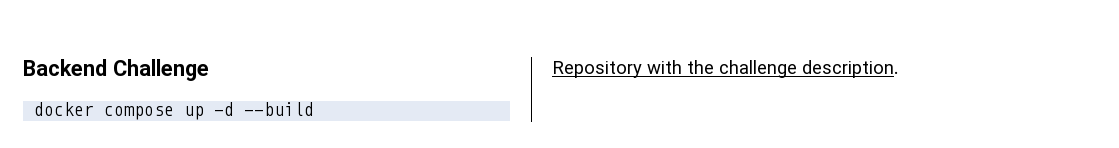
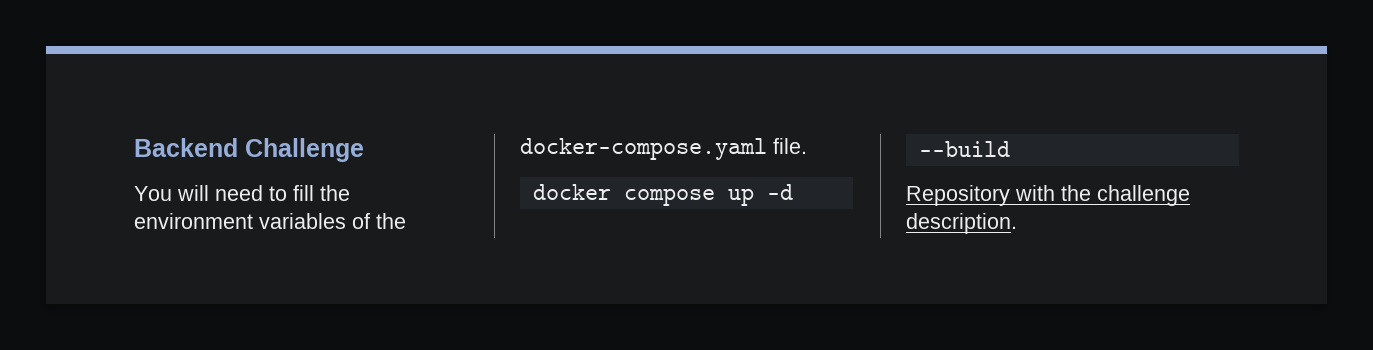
+ You will need to fill the environment variables of the docker-compose.yaml file.

